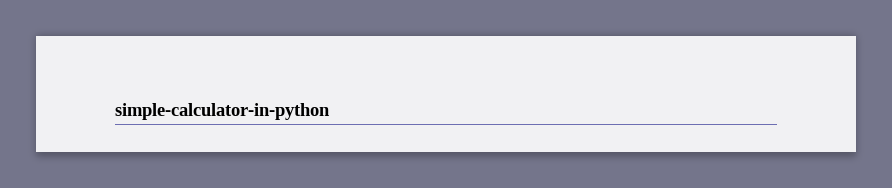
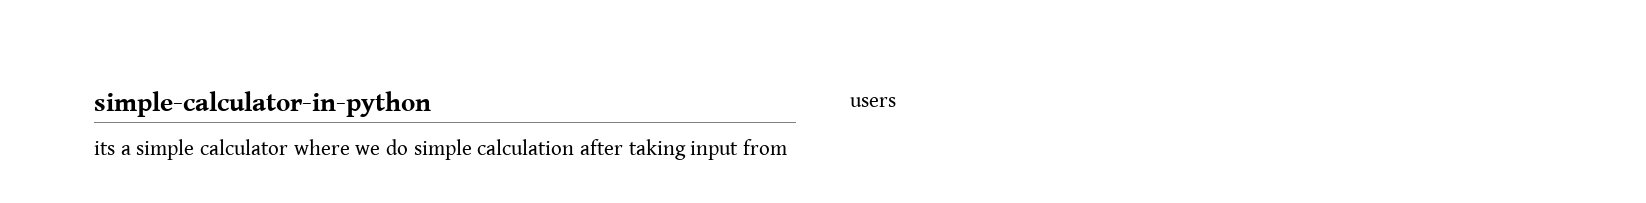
+ its a simple calculator where we do simple calculation after taking input from users

